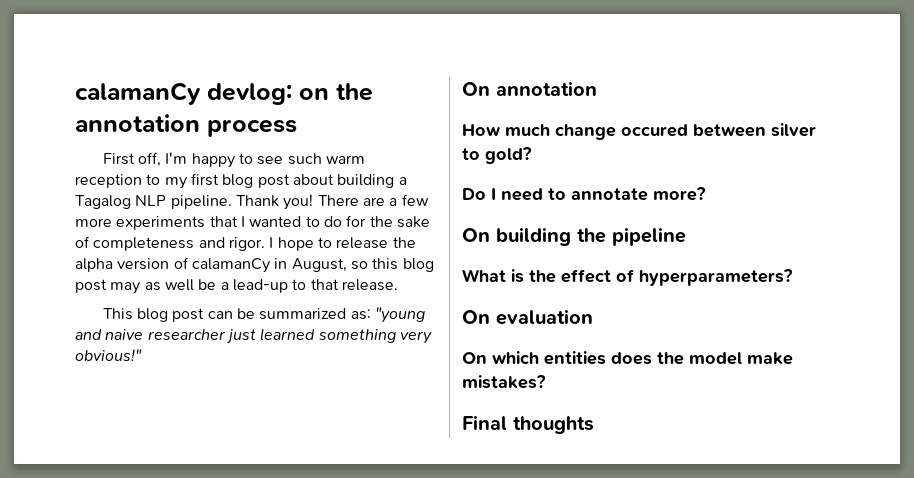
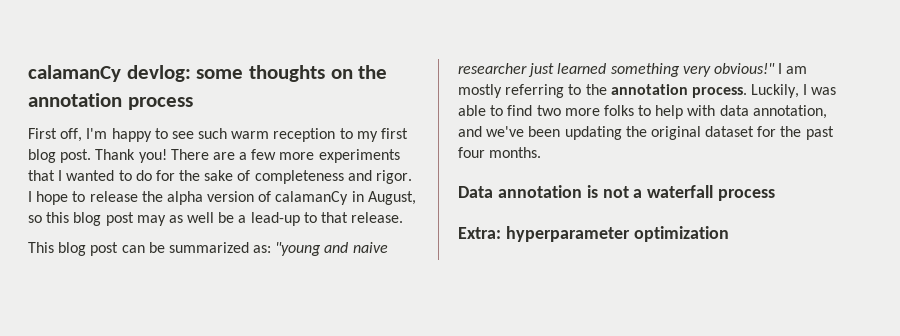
- calamanCy devlog: on the annotation process
+ calamanCy devlog: some thoughts on the annotation process
- First off, I'm happy to see such warm reception to my first blog post about building a Tagalog NLP pipeline.
+ First off, I'm happy to see such warm reception to my first blog post.
- This blog post can be summarized as: "young and naive researcher just learned something very obvious!"
- On annotation
- How much change occured between silver to gold?
- Do I need to annotate more?
- On building the pipeline
- What is the effect of hyperparameters?
- On evaluation
- On which entities does the model make mistakes?
- Final thoughts
+ This blog post can be summarized as: "young and naive researcher just learned something very obvious!" I am mostly referring to the annotation process. Luckily, I was able to find two more folks to help with data annotation, and we've been updating the original dataset for the past four months.
+ Data annotation is not a waterfall process
+ Extra: hyperparameter optimization

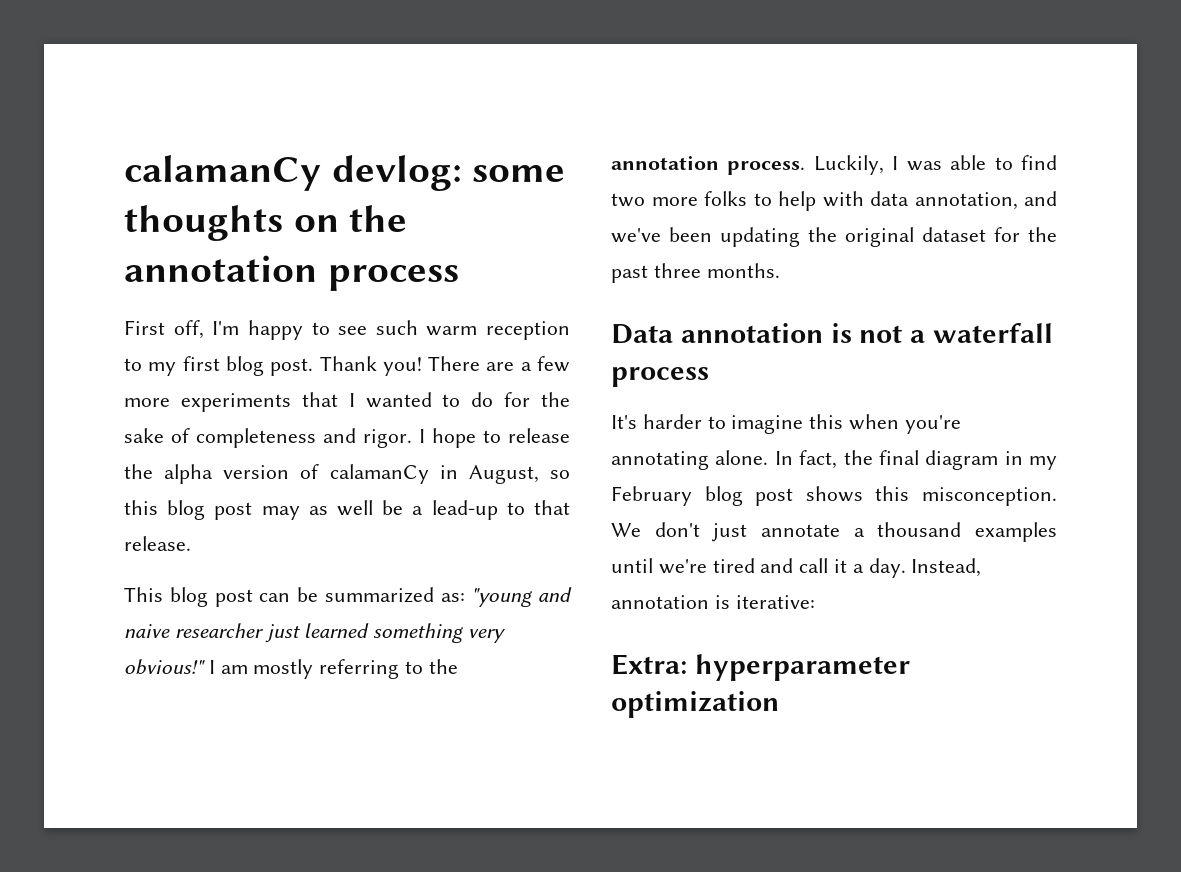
- Luckily, I was able to find two more folks to help with data annotation, and we've been updating the original dataset for the past four months.
+ Luckily, I was able to find two more folks to help with data annotation, and we've been updating the original dataset for the past three months.
+ It's harder to imagine this when you're annotating alone. In fact, the final diagram in my February blog post shows this misconception. We don't just annotate a thousand examples until we're tired and call it a day. Instead, annotation is iterative:

